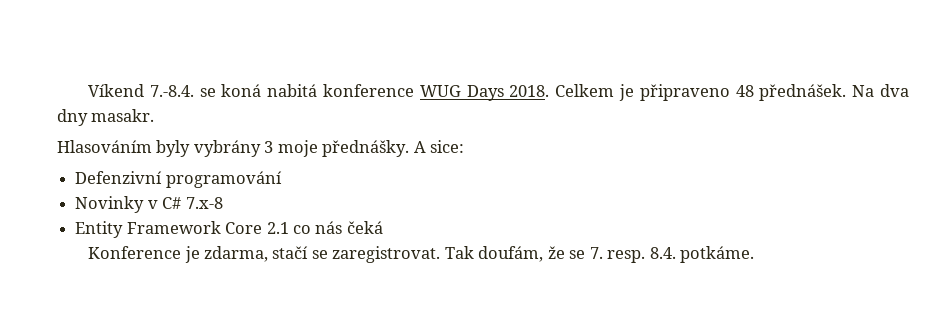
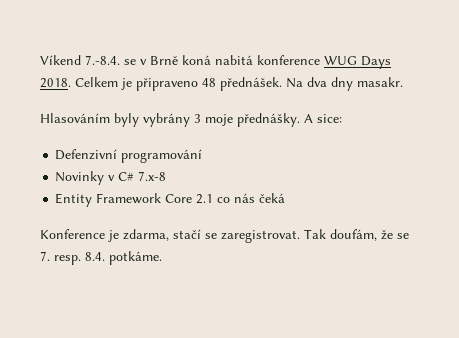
- Víkend 7.-8.4. se koná nabitá konference WUG Days 2018.
+ Víkend 7.-8.4. se v Brně koná nabitá konference WUG Days 2018.

